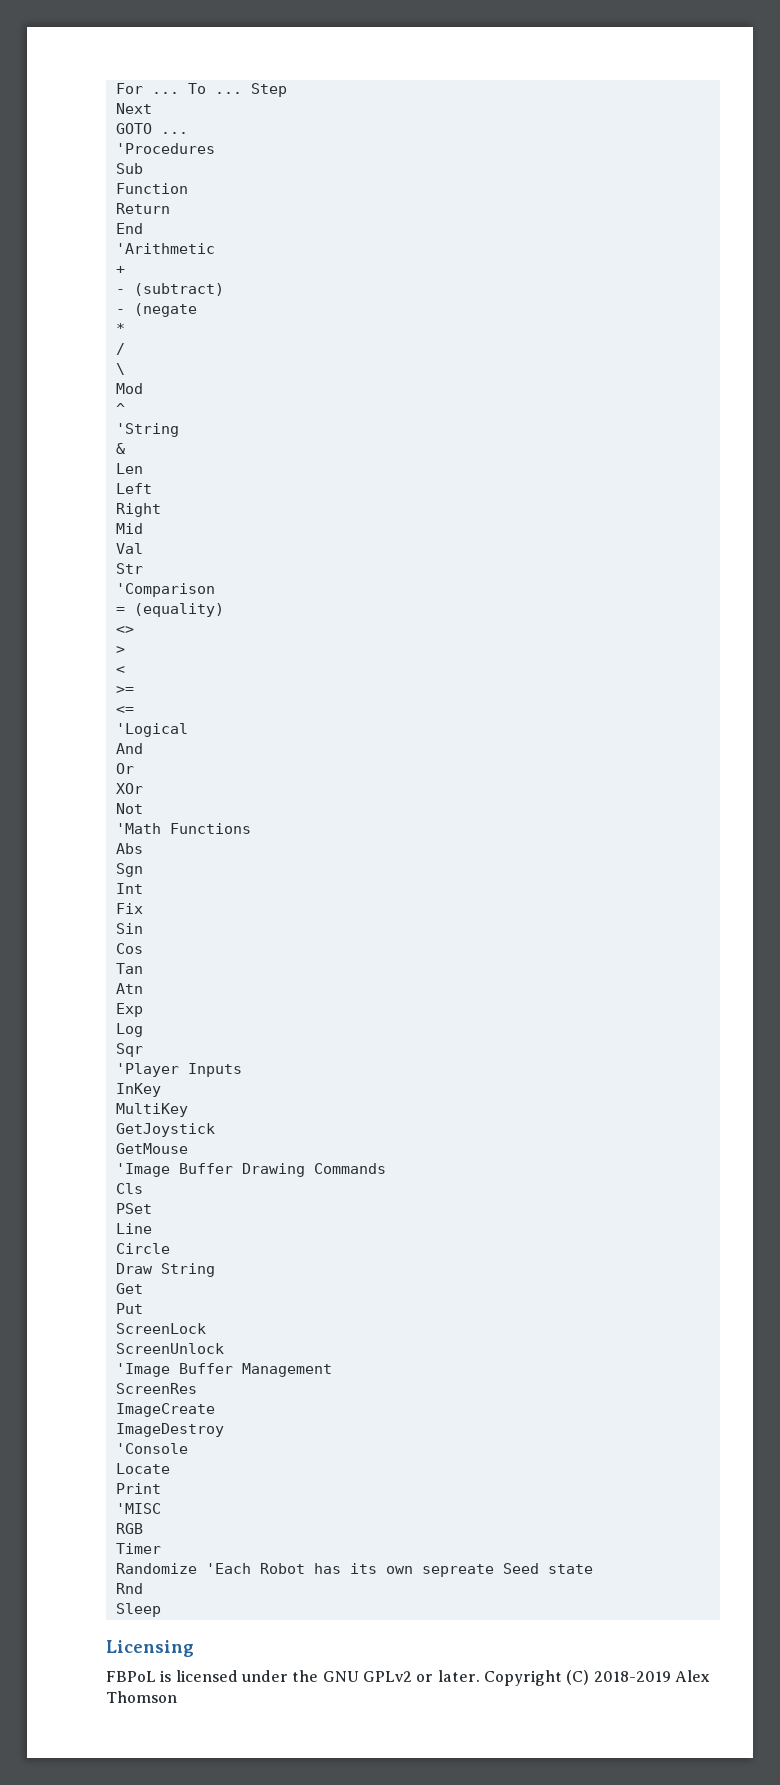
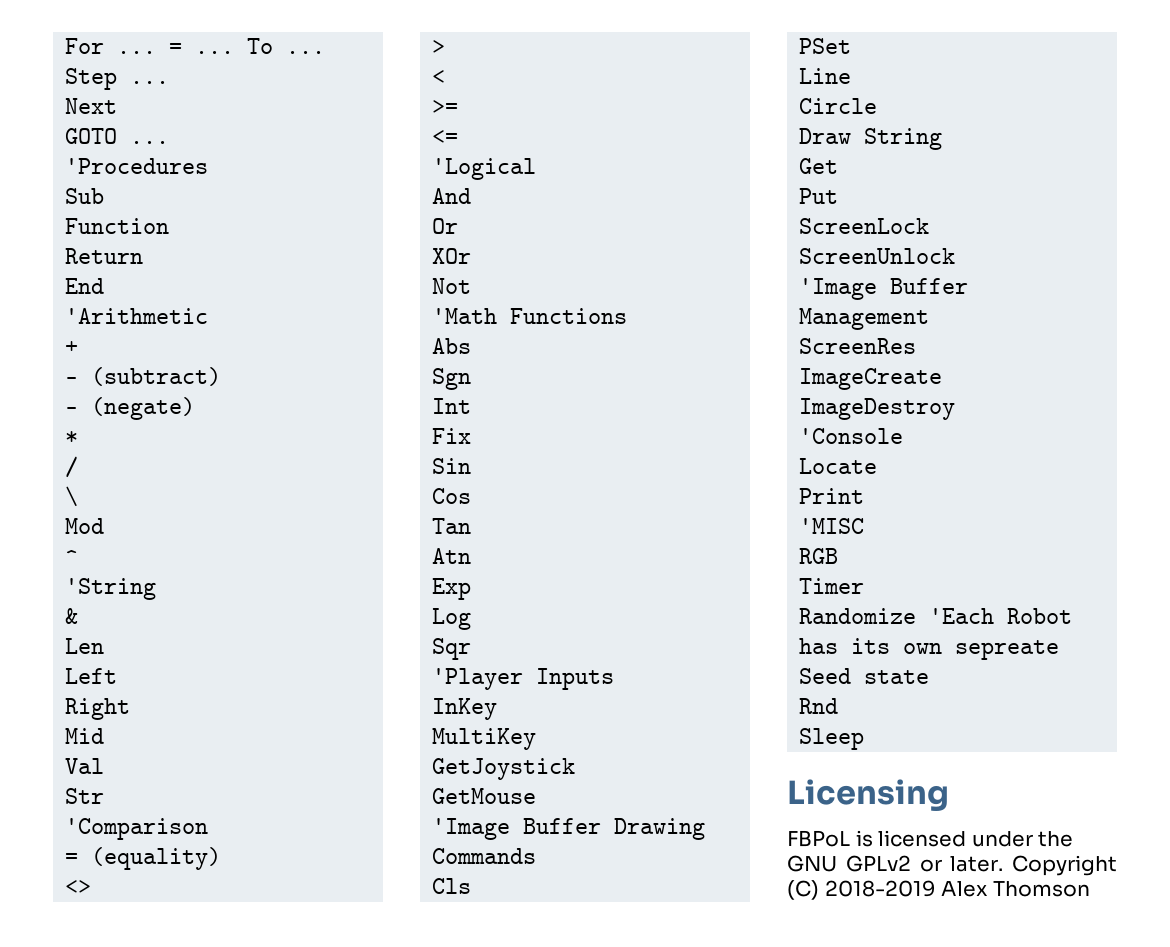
+ = ...
- Step
+ Step ...
- - (negate
+ - (negate)

